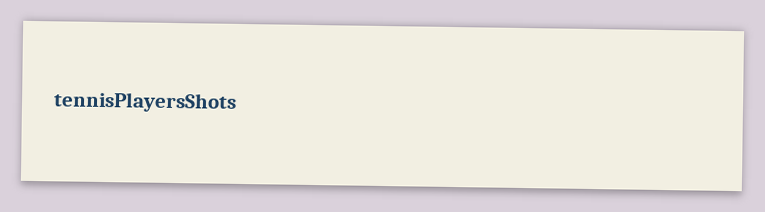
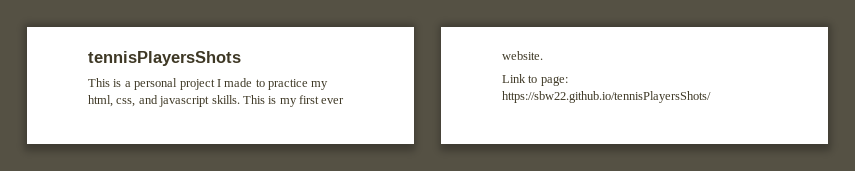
+ This is a personal project I made to practice my html, css, and javascript skills. This is my first ever website.
+ Link to page: https://sbw22.github.io/tennisPlayersShots/

